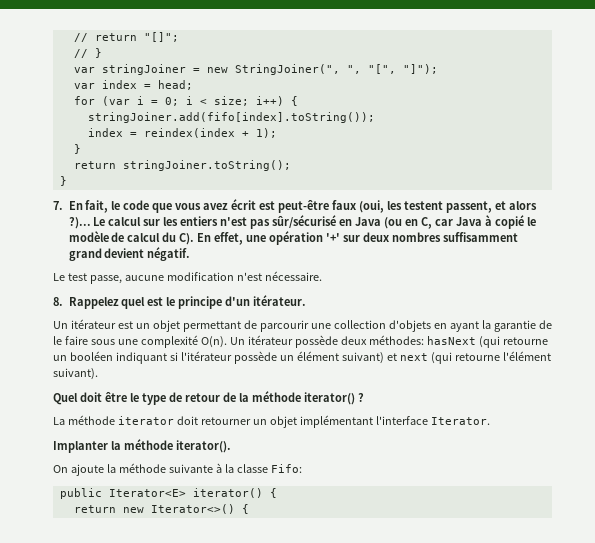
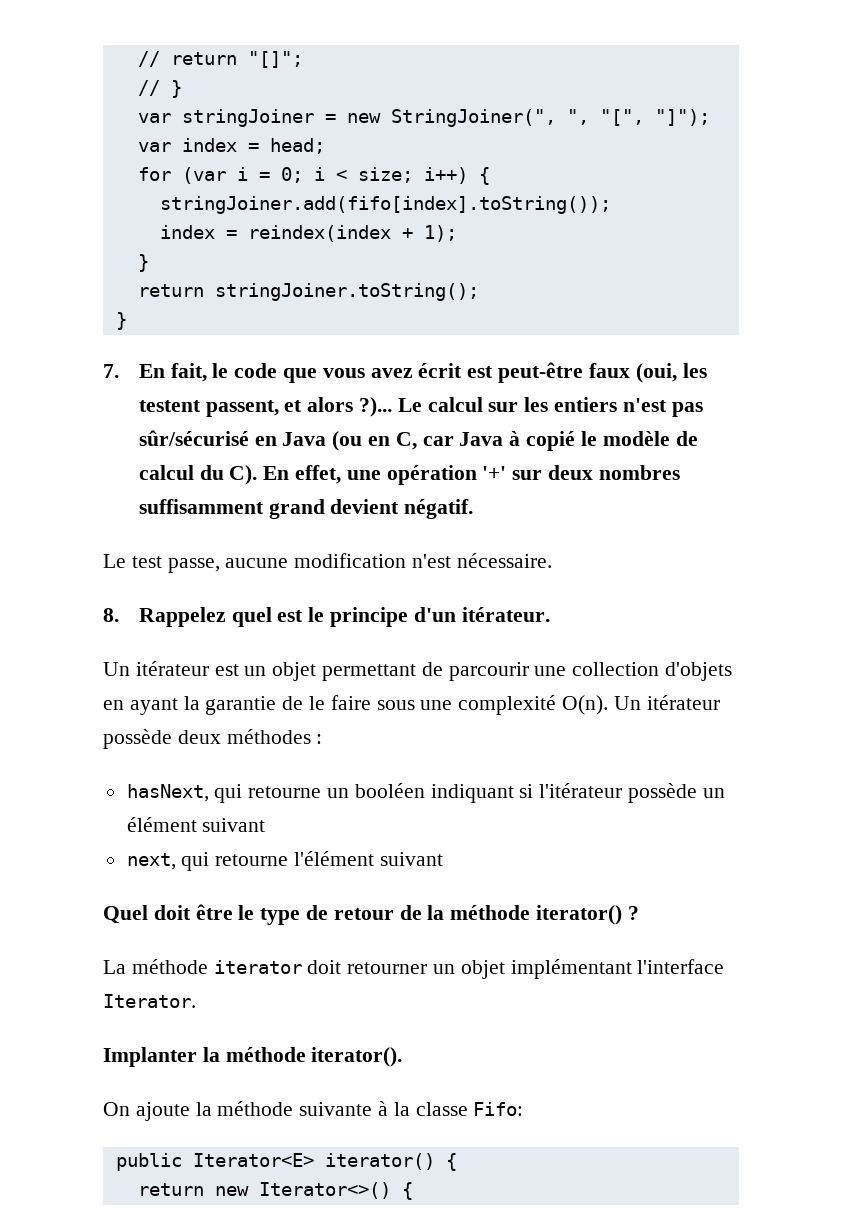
- Un itérateur possède deux méthodes: hasNext (qui retourne un booléen indiquant si l'itérateur possède un élément suivant) et next (qui retourne l'élément suivant).
+ Un itérateur possède deux méthodes :
+ hasNext, qui retourne un booléen indiquant si l'itérateur possède un élément suivant
+ next, qui retourne l'élément suivant

